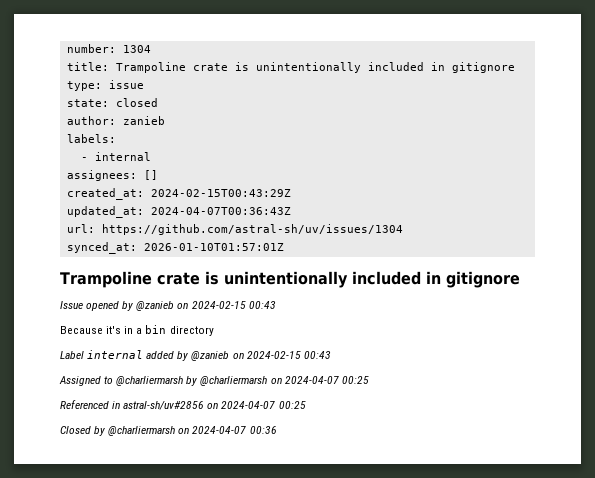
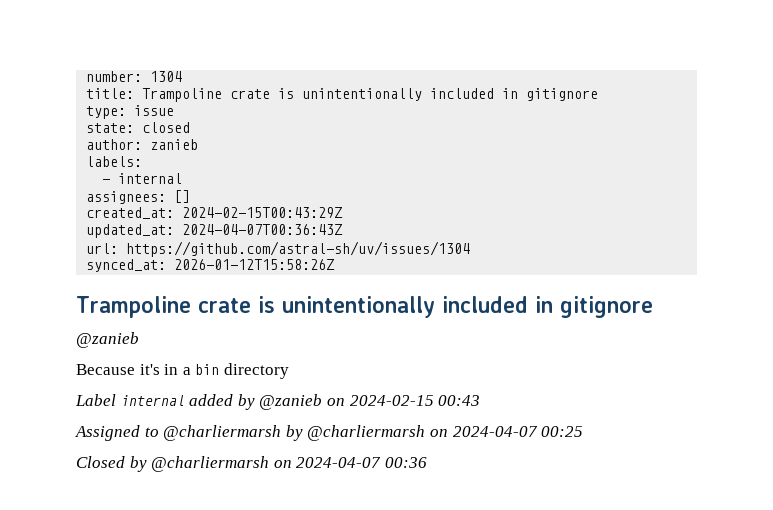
- synced_at: 2026-01-10T01:57:01Z
+ synced_at: 2026-01-12T15:58:26Z
  Trampoline crate is unintentionally included in gitignore
- Issue opened by @zanieb on 2024-02-15 00:43
+ @zanieb
- Referenced in astral-sh/uv#2856 on 2024-04-07 00:25

